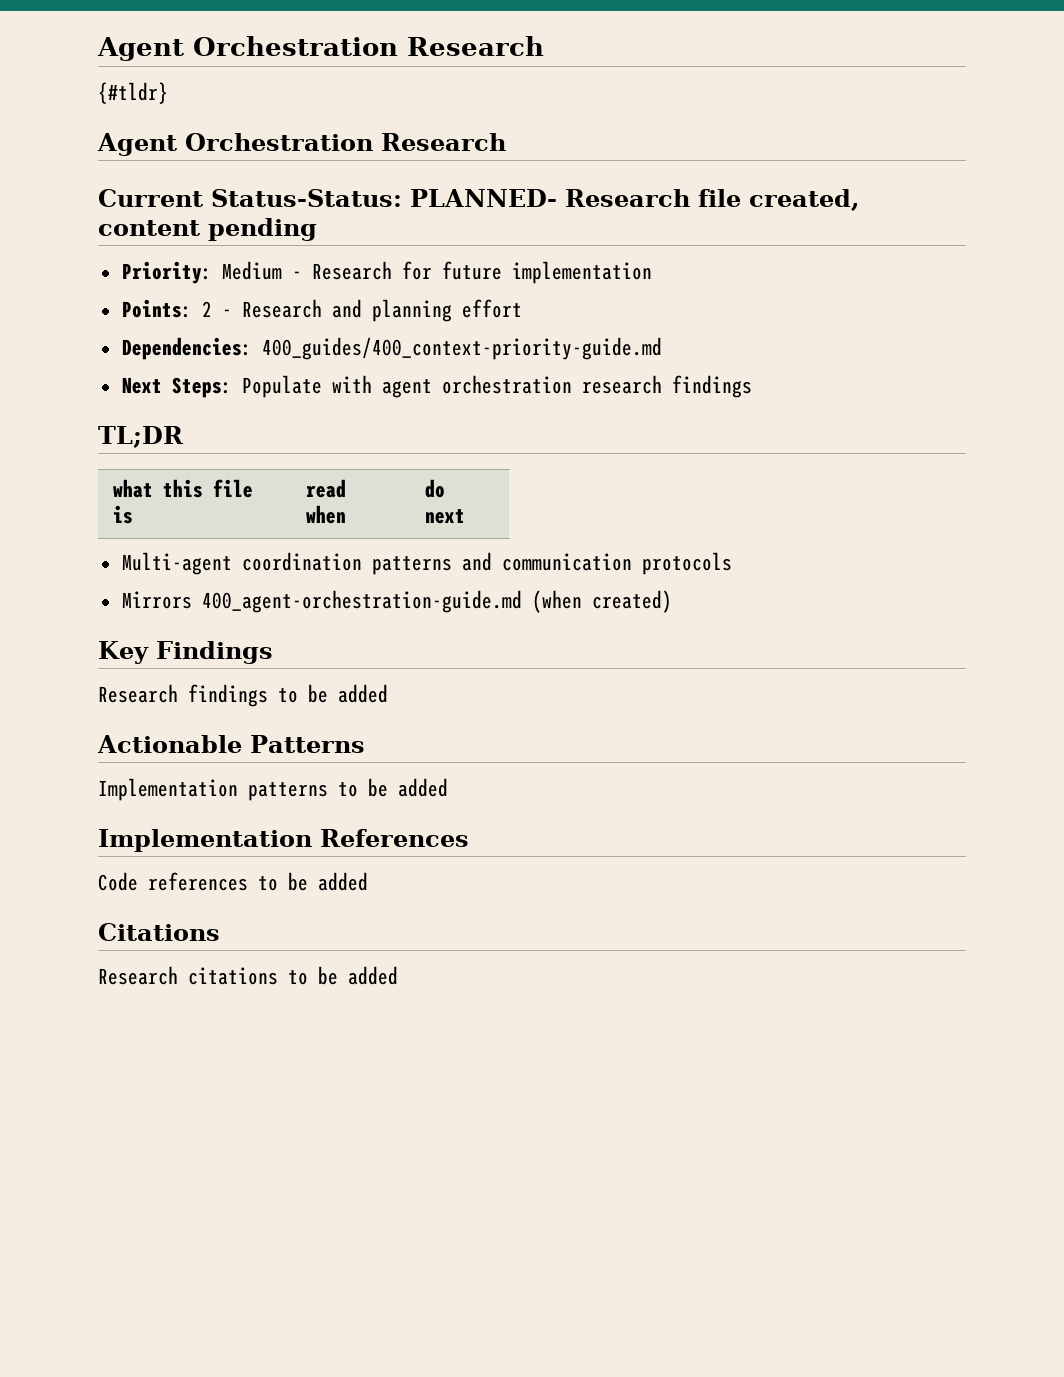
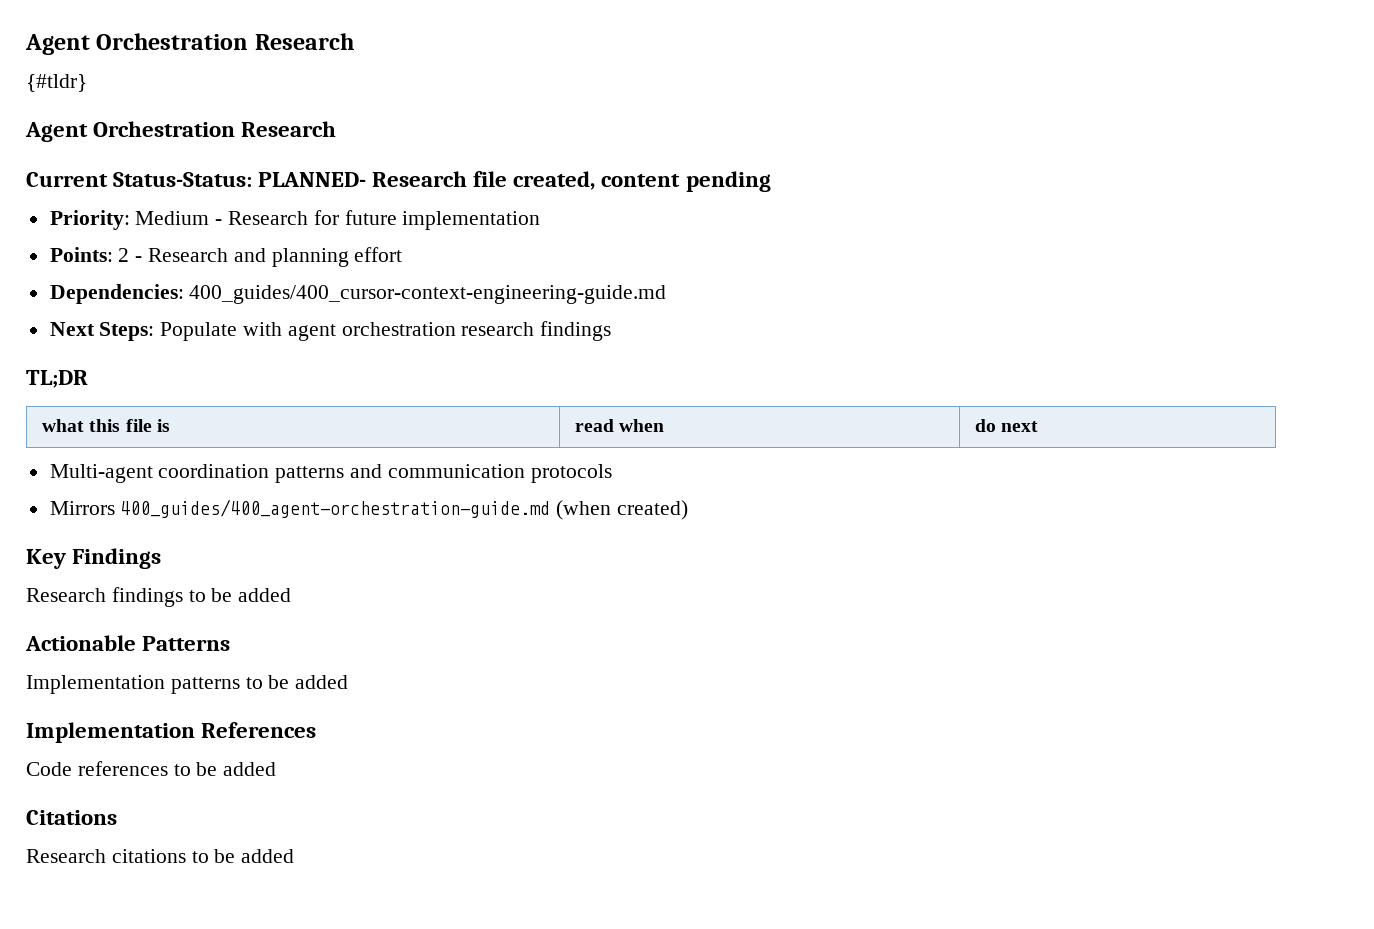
- Dependencies: 400_guides/400_context-priority-guide.md
+ Dependencies: 400_guides/400_cursor-context-engineering-guide.md
- Mirrors 400_agent-orchestration-guide.md (when created)
+ Mirrors 400_guides/400_agent-orchestration-guide.md (when created)

